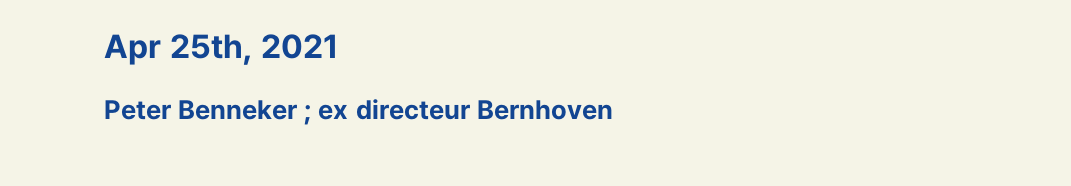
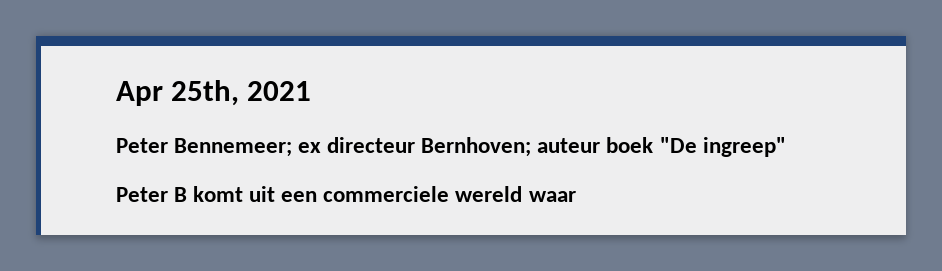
- Peter Benneker ; ex directeur Bernhoven
+ Peter Bennemeer; ex directeur Bernhoven; auteur boek "De ingreep"
+ Peter B komt uit een commerciele wereld waar

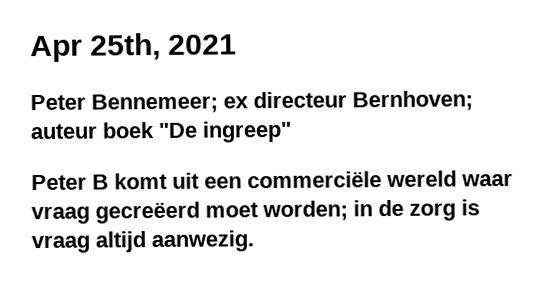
- Peter B komt uit een commerciele wereld waar
+ Peter B komt uit een commerciële wereld waar vraag gecreëerd moet worden; in de zorg is vraag altijd aanwezig.

